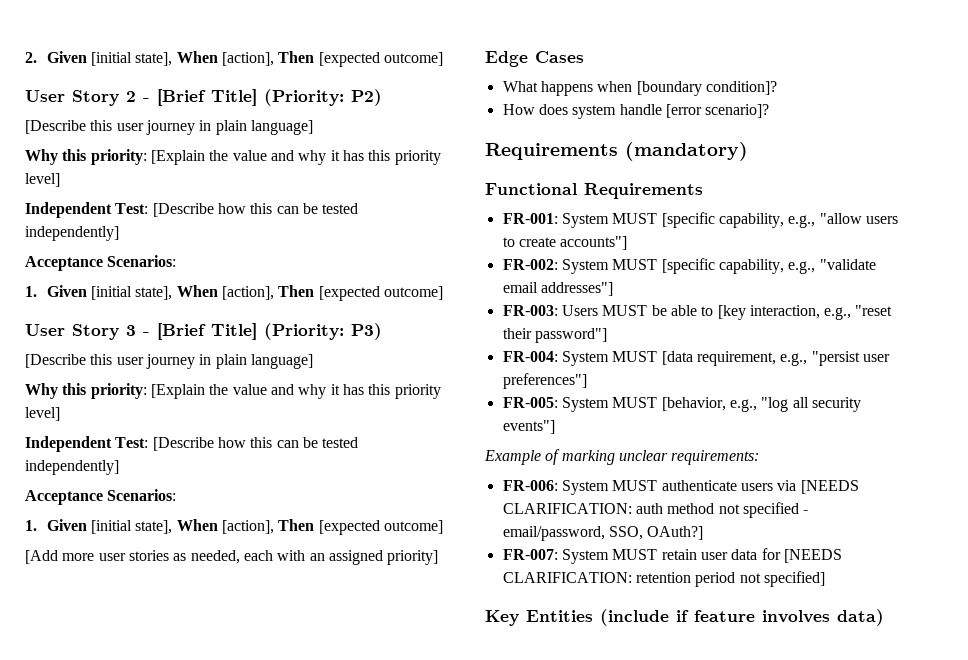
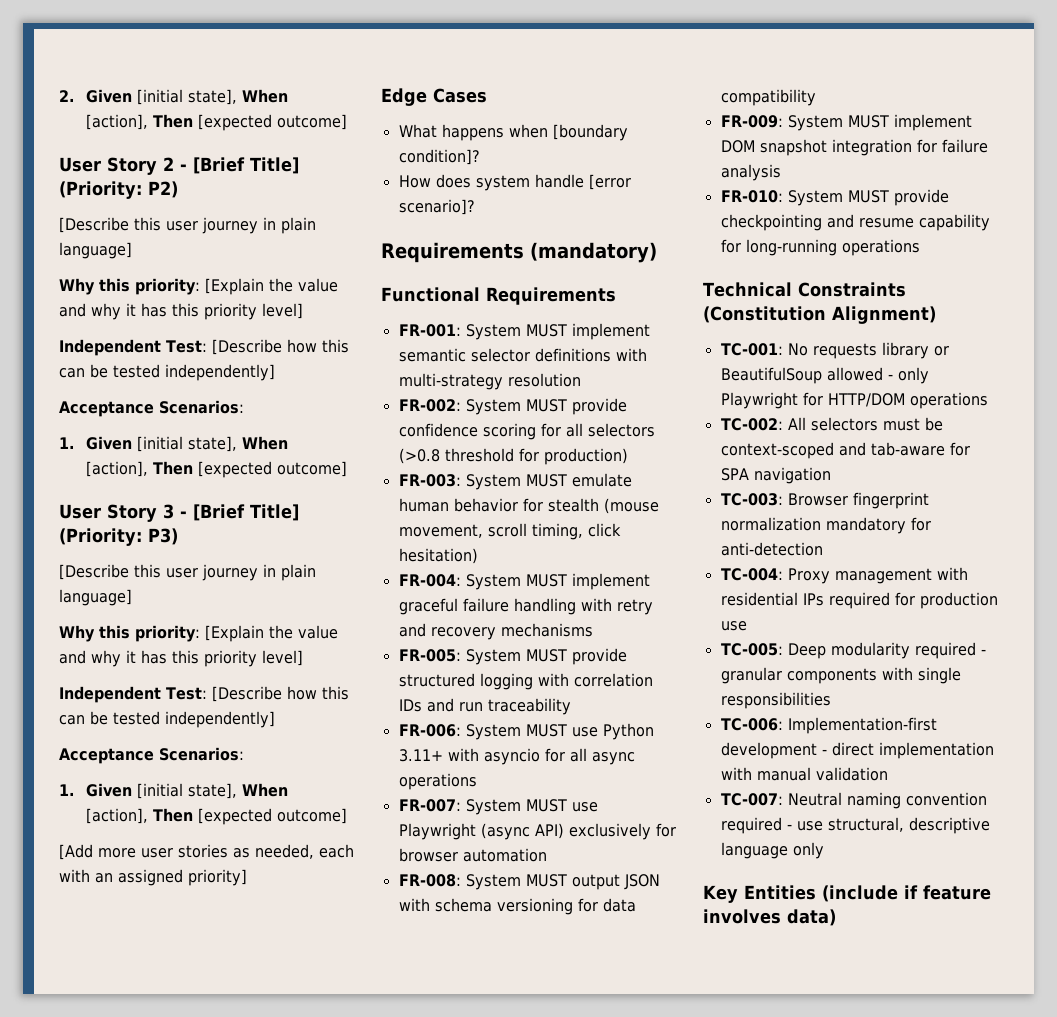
- FR-001: System MUST [specific capability, e.g., "allow users to create accounts"]
- FR-002: System MUST [specific capability, e.g., "validate email addresses"]
- FR-003: Users MUST be able to [key interaction, e.g., "reset their password"]
- FR-004: System MUST [data requirement, e.g., "persist user preferences"]
- FR-005: System MUST [behavior, e.g., "log all security events"]
- Example of marking unclear requirements:
- FR-006: System MUST authenticate users via [NEEDS CLARIFICATION: auth method not specified - email/password, SSO, OAuth?]
- FR-007: System MUST retain user data for [NEEDS CLARIFICATION: retention period not specified]
+ FR-001: System MUST implement semantic selector definitions with multi-strategy resolution
+ FR-002: System MUST provide confidence scoring for all selectors (>0.8 threshold for production)
+ FR-003: System MUST emulate human behavior for stealth (mouse movement, scroll timing, click hesitation)
+ FR-004: System MUST implement graceful failure handling with retry and recovery mechanisms
+ FR-005: System MUST provide structured logging with correlation IDs and run traceability
+ FR-006: System MUST use Python 3.11+ with asyncio for all async operations
+ FR-007: System MUST use Playwright (async API) exclusively for browser automation
+ FR-008: System MUST output JSON with schema versioning for data compatibility
+ FR-009: System MUST implement DOM snapshot integration for failure analysis
+ FR-010: System MUST provide checkpointing and resume capability for long-running operations
+ Technical Constraints (Constitution Alignment)
+ TC-001: No requests library or BeautifulSoup allowed - only Playwright for HTTP/DOM operations
+ TC-002: All selectors must be context-scoped and tab-aware for SPA navigation
+ TC-003: Browser fingerprint normalization mandatory for anti-detection
+ TC-004: Proxy management with residential IPs required for production use
+ TC-005: Deep modularity required - granular components with single responsibilities
+ TC-006: Implementation-first development - direct implementation with manual validation
+ TC-007: Neutral naming convention required - use structural, descriptive language only

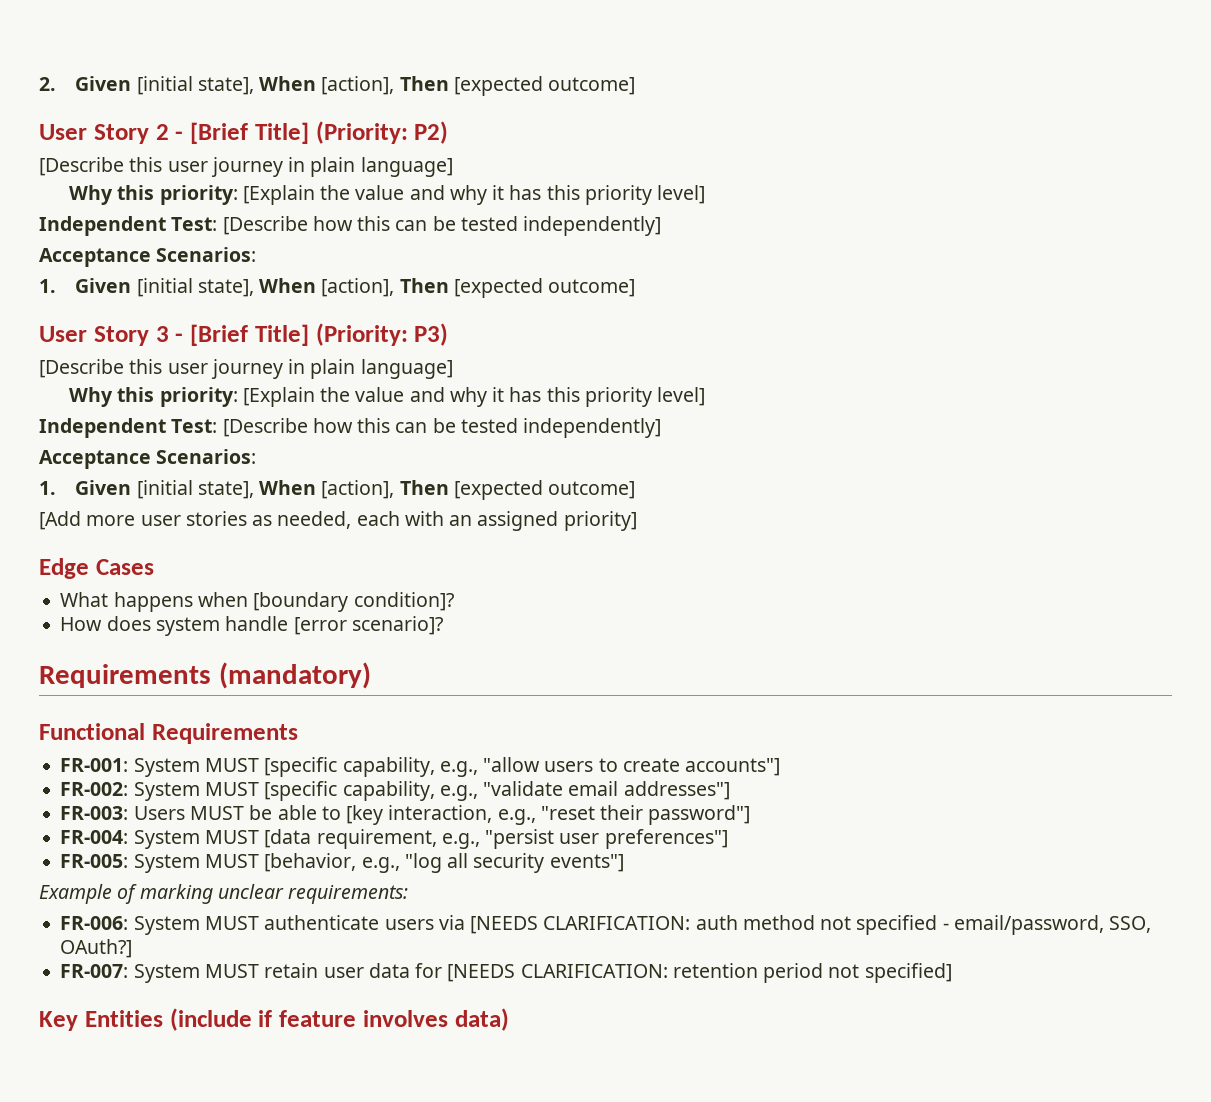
- FR-001: System MUST implement semantic selector definitions with multi-strategy resolution
- FR-002: System MUST provide confidence scoring for all selectors (>0.8 threshold for production)
- FR-003: System MUST emulate human behavior for stealth (mouse movement, scroll timing, click hesitation)
- FR-004: System MUST implement graceful failure handling with retry and recovery mechanisms
- FR-005: System MUST provide structured logging with correlation IDs and run traceability
- FR-006: System MUST use Python 3.11+ with asyncio for all async operations
- FR-007: System MUST use Playwright (async API) exclusively for browser automation
- FR-008: System MUST output JSON with schema versioning for data compatibility
- FR-009: System MUST implement DOM snapshot integration for failure analysis
- FR-010: System MUST provide checkpointing and resume capability for long-running operations
- Technical Constraints (Constitution Alignment)
- TC-001: No requests library or BeautifulSoup allowed - only Playwright for HTTP/DOM operations
- TC-002: All selectors must be context-scoped and tab-aware for SPA navigation
- TC-003: Browser fingerprint normalization mandatory for anti-detection
- TC-004: Proxy management with residential IPs required for production use
- TC-005: Deep modularity required - granular components with single responsibilities
- TC-006: Implementation-first development - direct implementation with manual validation
- TC-007: Neutral naming convention required - use structural, descriptive language only
+ FR-001: System MUST [specific capability, e.g., "allow users to create accounts"]
+ FR-002: System MUST [specific capability, e.g., "validate email addresses"]
+ FR-003: Users MUST be able to [key interaction, e.g., "reset their password"]
+ FR-004: System MUST [data requirement, e.g., "persist user preferences"]
+ FR-005: System MUST [behavior, e.g., "log all security events"]
+ Example of marking unclear requirements:
+ FR-006: System MUST authenticate users via [NEEDS CLARIFICATION: auth method not specified - email/password, SSO, OAuth?]
+ FR-007: System MUST retain user data for [NEEDS CLARIFICATION: retention period not specified]

